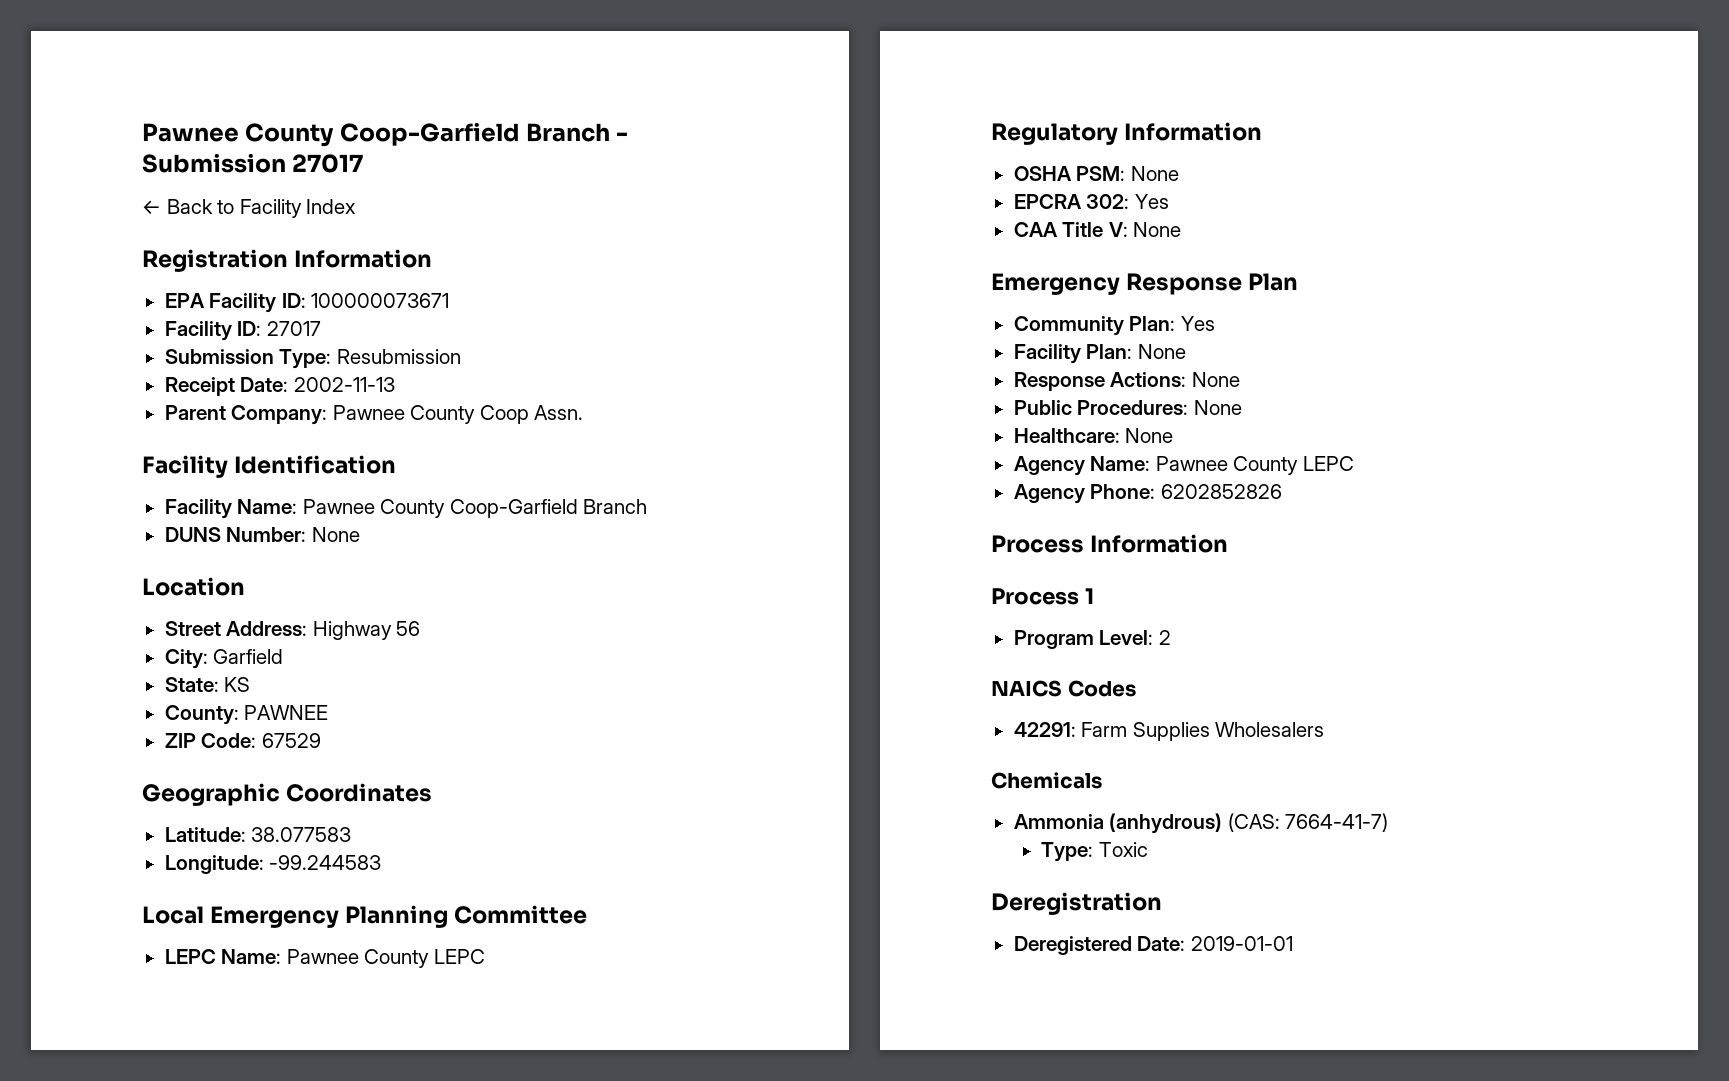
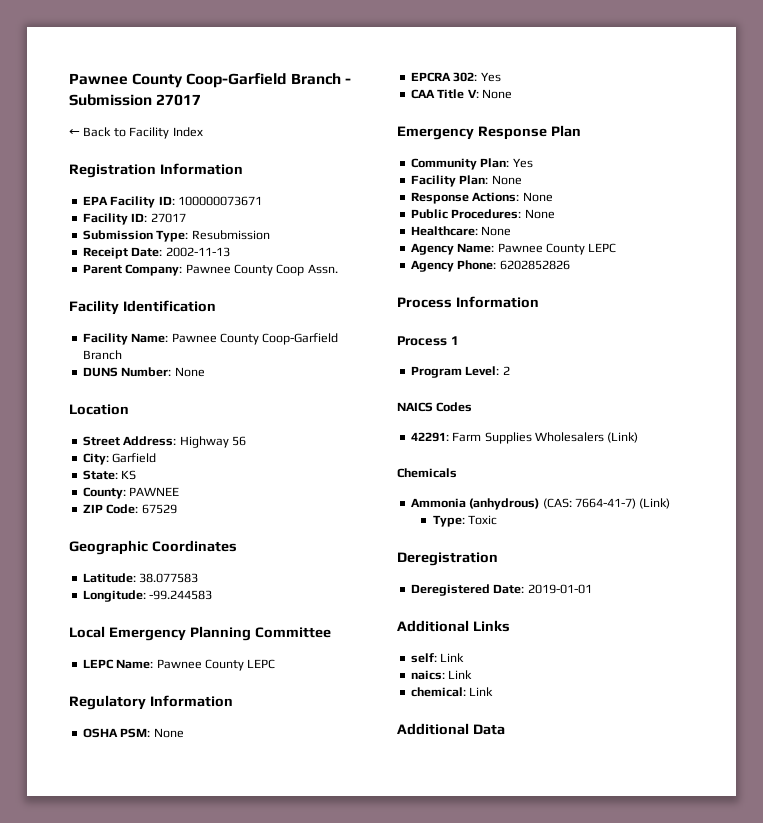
- 42291: Farm Supplies Wholesalers
+ 42291: Farm Supplies Wholesalers (Link)
- Ammonia (anhydrous) (CAS: 7664-41-7)
+ Ammonia (anhydrous) (CAS: 7664-41-7) (Link)
+ Additional Links
+ self: Link
+ naics: Link
+ chemical: Link
+ Additional Data

